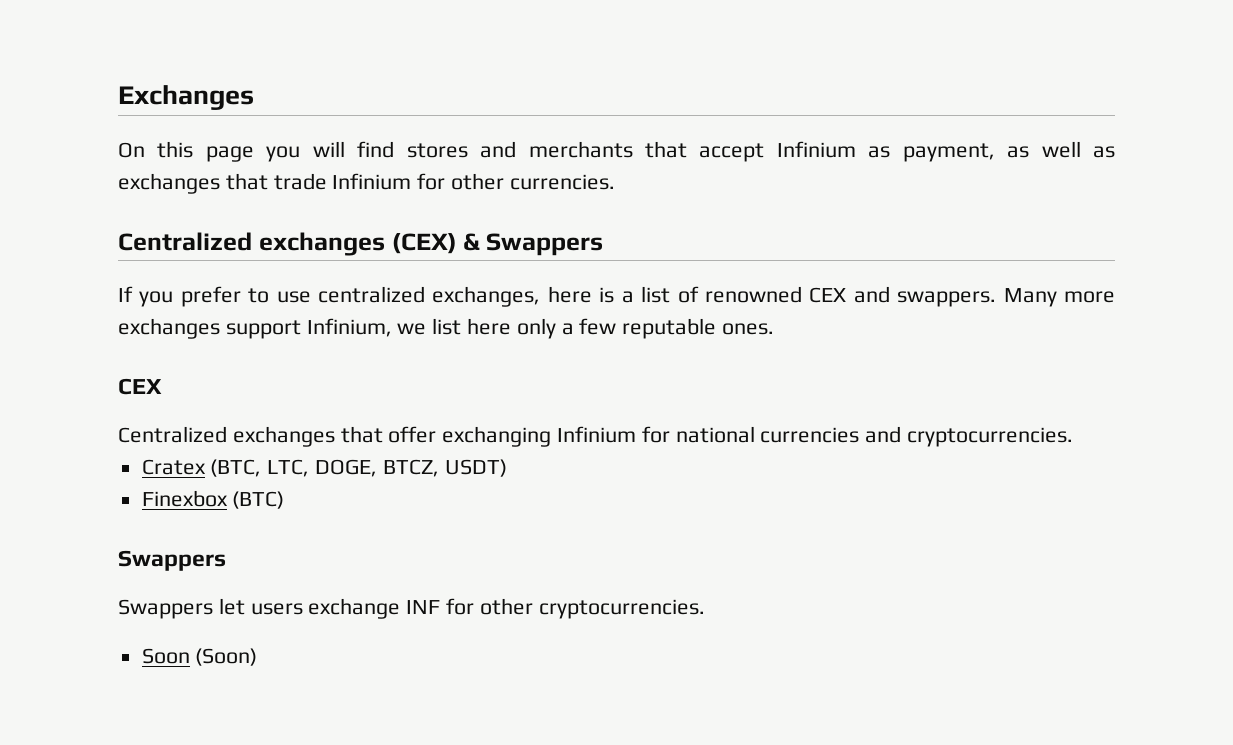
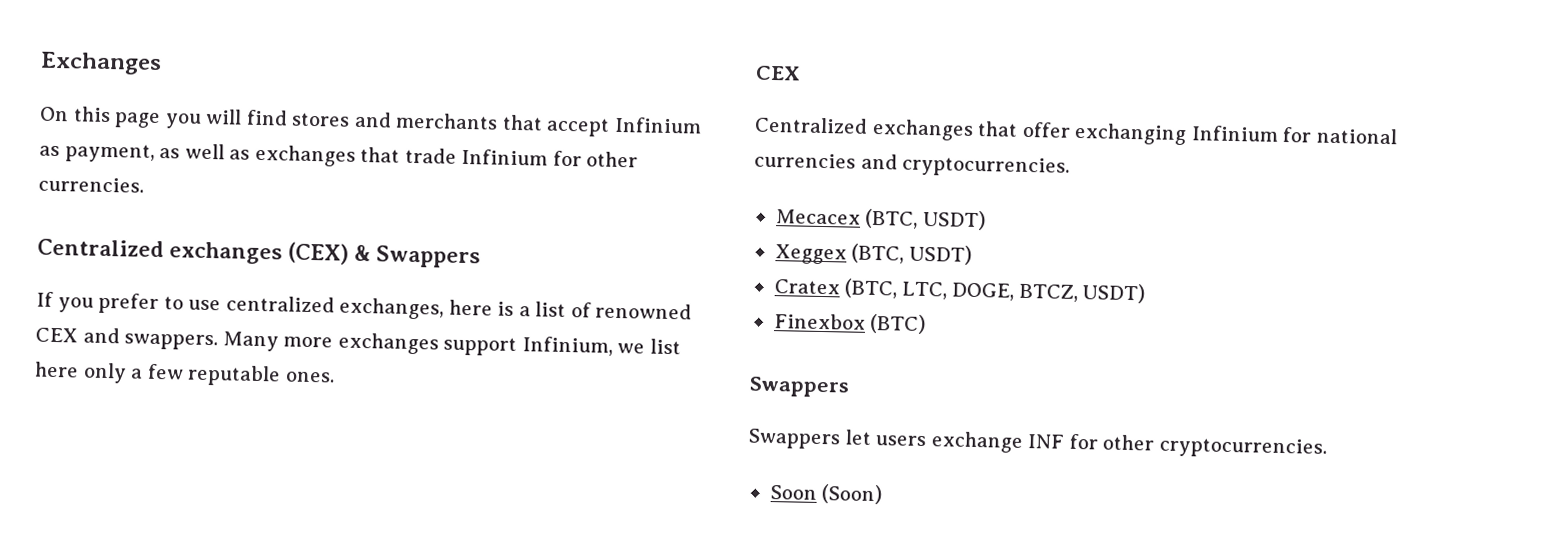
+ Mecacex (BTC, USDT)
+ Xeggex (BTC, USDT)

